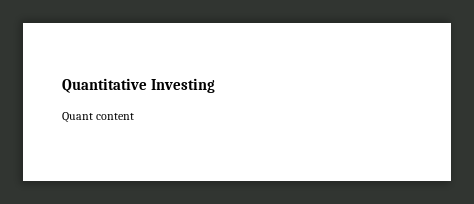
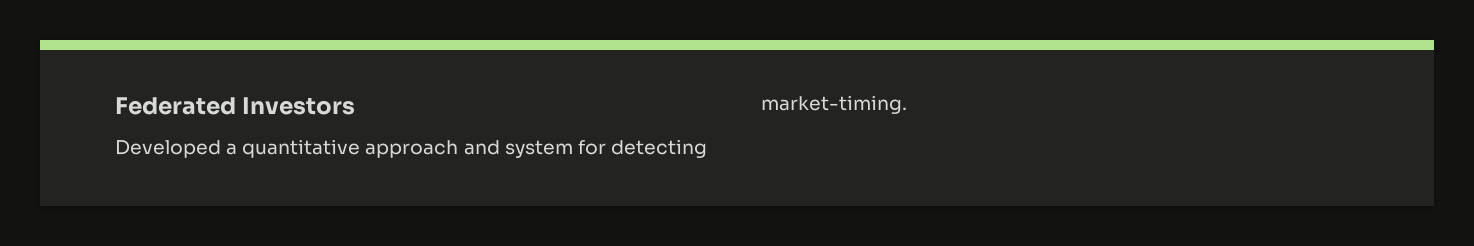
- Quantitative Investing
- Quant content
+ Federated Investors
+ Developed a quantitative approach and system for detecting market-timing.

